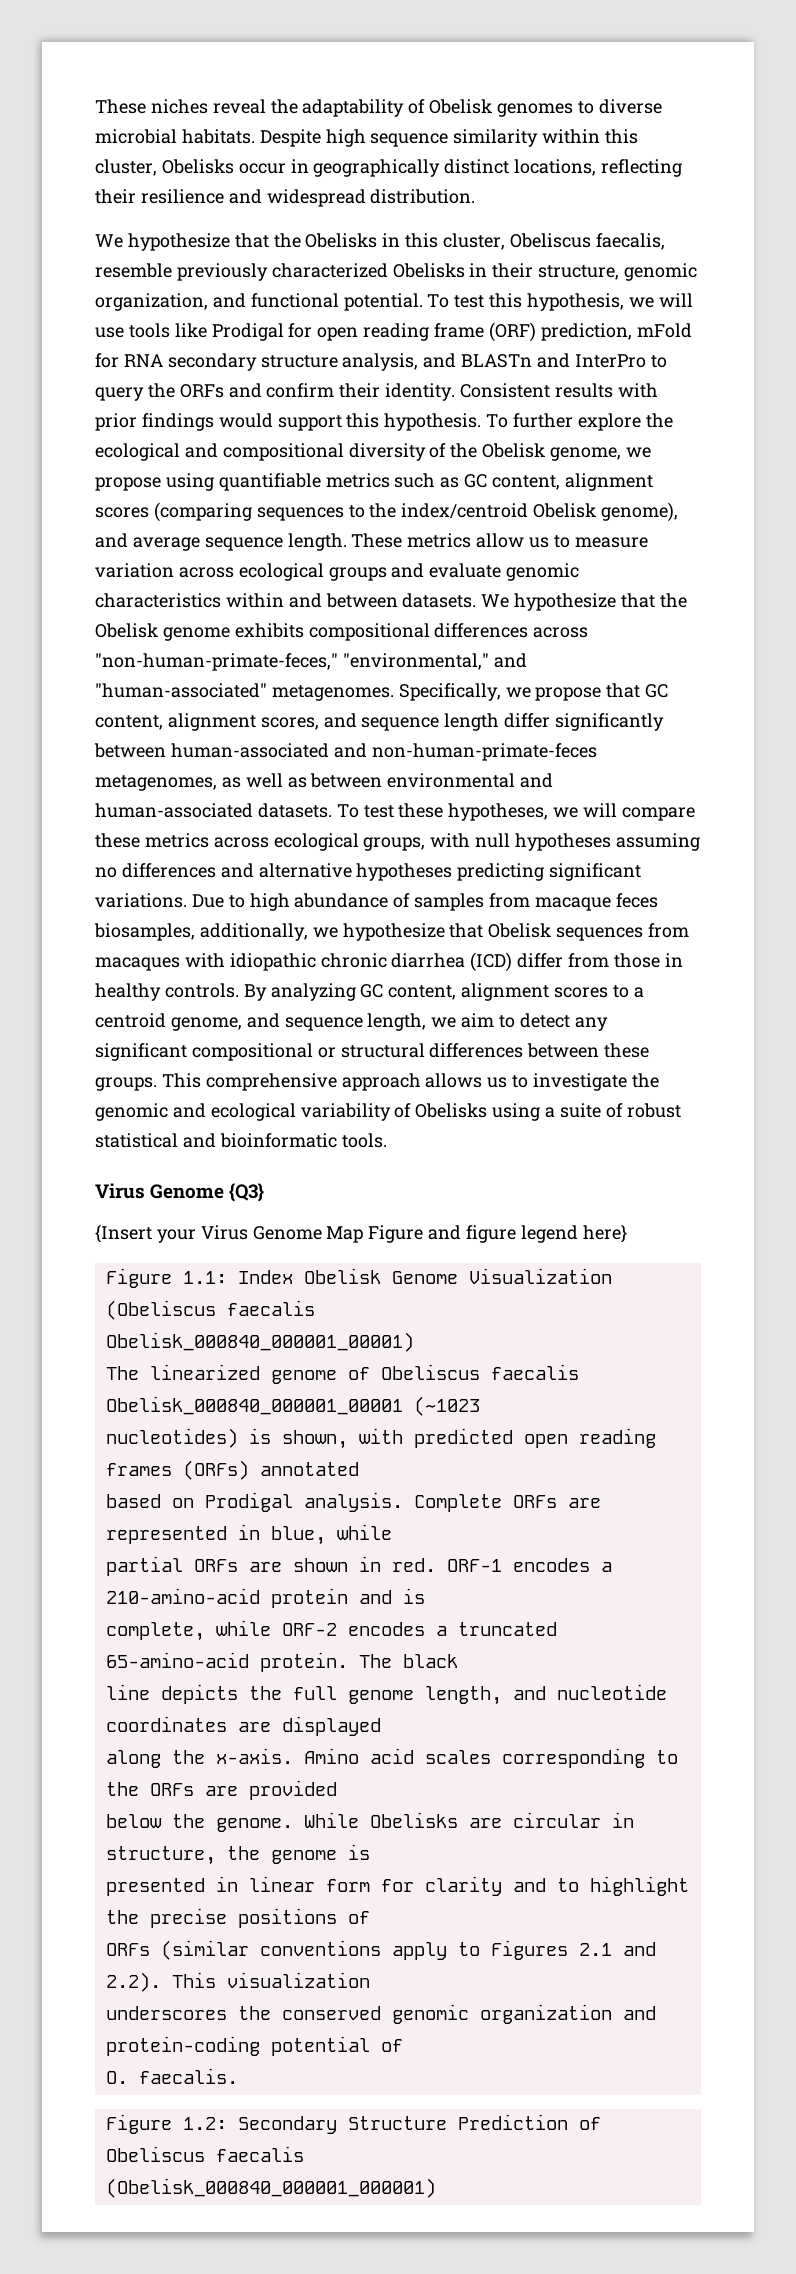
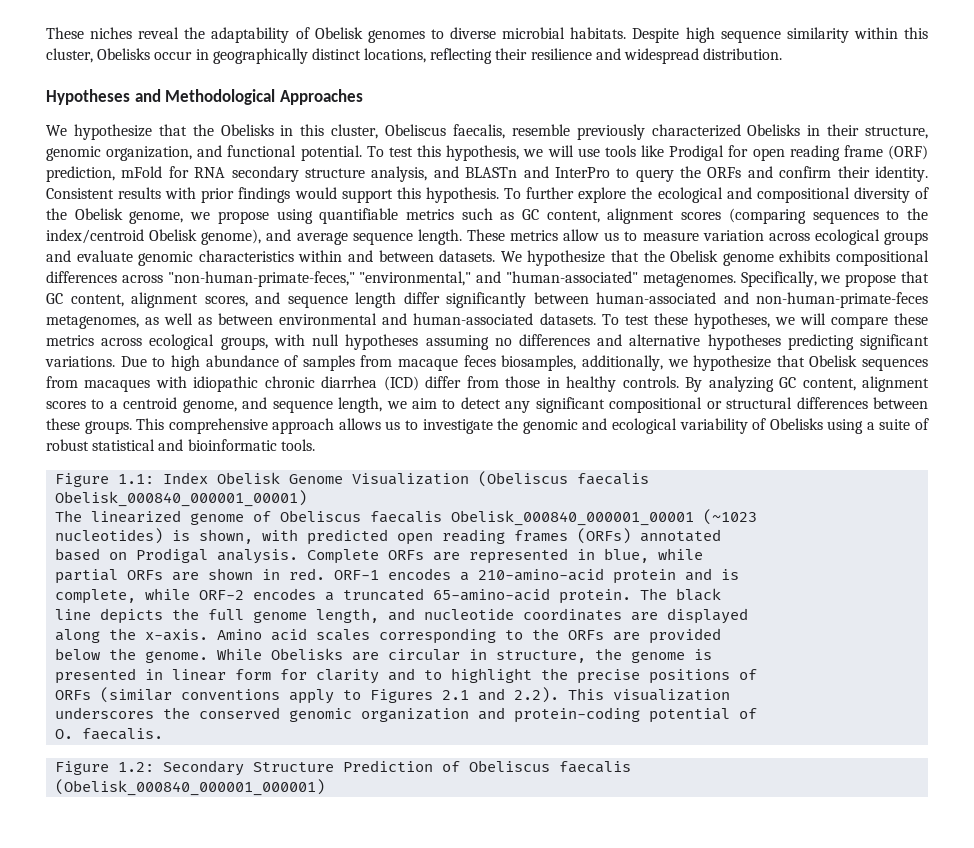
+ Hypotheses and Methodological Approaches
- Virus Genome {Q3}
- {Insert your Virus Genome Map Figure and figure legend here}

